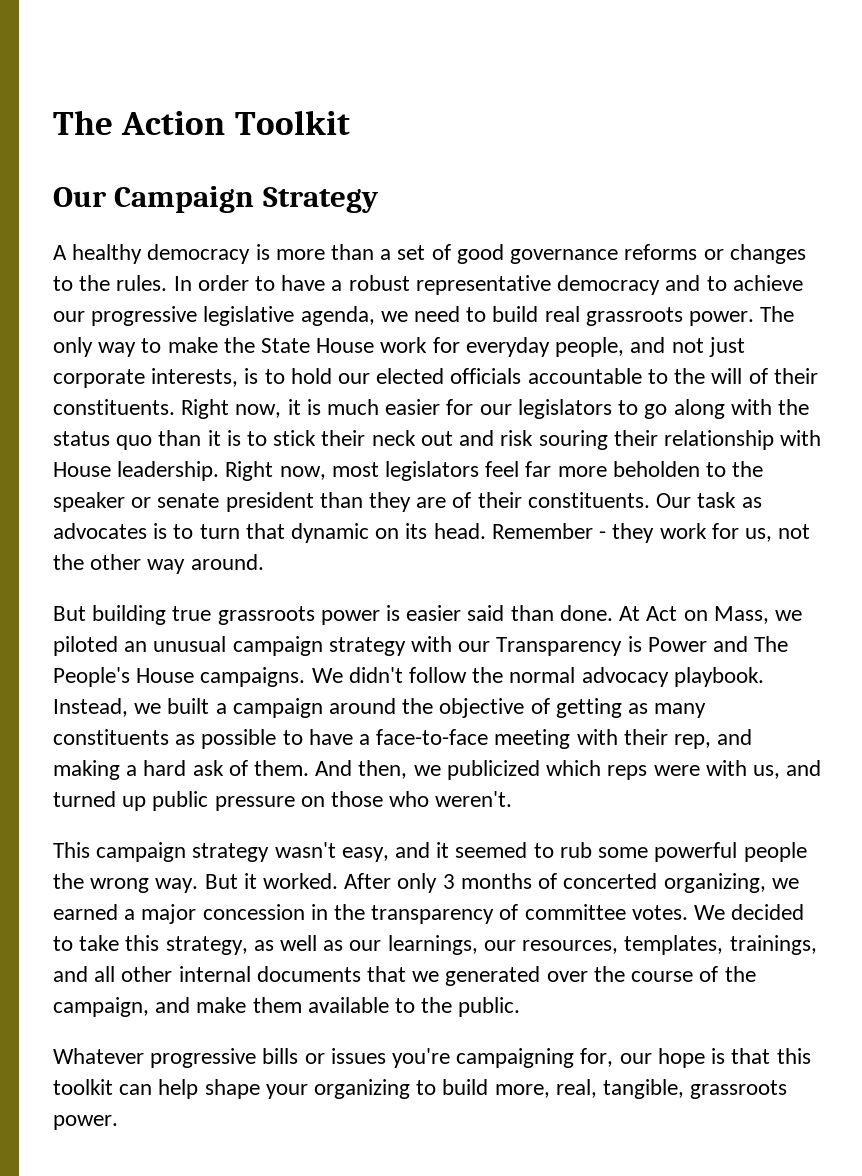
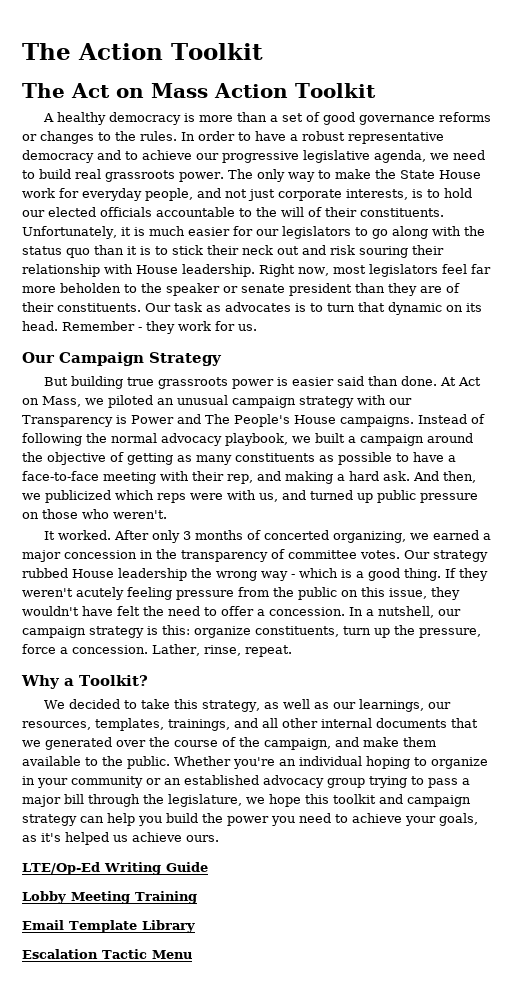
- Our Campaign Strategy
+ The Act on Mass Action Toolkit
- Right now, it is much easier for our legislators to go along with the status quo than it is to stick their neck out and risk souring their relationship with House leadership.
+ Unfortunately, it is much easier for our legislators to go along with the status quo than it is to stick their neck out and risk souring their relationship with House leadership.
- Remember - they work for us, not the other way around.
+ Remember - they work for us.
+ Our Campaign Strategy
- We didn't follow the normal advocacy playbook. Instead, we built a campaign around the objective of getting as many constituents as possible to have a face-to-face meeting with their rep, and making a hard ask of them.
+ Instead of following the normal advocacy playbook, we built a campaign around the objective of getting as many constituents as possible to have a face-to-face meeting with their rep, and making a hard ask.
- This campaign strategy wasn't easy, and it seemed to rub some powerful people the wrong way. But it worked.
+ It worked.
- After only 3 months of concerted organizing, we earned a major concession in the transparency of committee votes. We decided to take this strategy, as well as our learnings, our resources, templates, trainings, and all other internal documents that we generated over the course of the campaign, and make them available to the public.
- Whatever progressive bills or issues you're campaigning for, our hope is that this toolkit can help shape your organizing to build more, real, tangible, grassroots power.
+ After only 3 months of concerted organizing, we earned a major concession in the transparency of committee votes. Our strategy rubbed House leadership the wrong way - which is a good thing. If they weren't acutely feeling pressure from the public on this issue, they wouldn't have felt the need to offer a concession. In a nutshell, our campaign strategy is this: organize constituents, turn up the pressure, force a concession. Lather, rinse, repeat.
+ Why a Toolkit?
+ We decided to take this strategy, as well as our learnings, our resources, templates, trainings, and all other internal documents that we generated over the course of the campaign, and make them available to the public. Whether you're an individual hoping to organize in your community or an established advocacy group trying to pass a major bill through the legislature, we hope this toolkit and campaign strategy can help you build the power you need to achieve your goals, as it's helped us achieve ours.
+ LTE/Op-Ed Writing Guide
+ Lobby Meeting Training
+ Email Template Library
+ Escalation Tactic Menu

